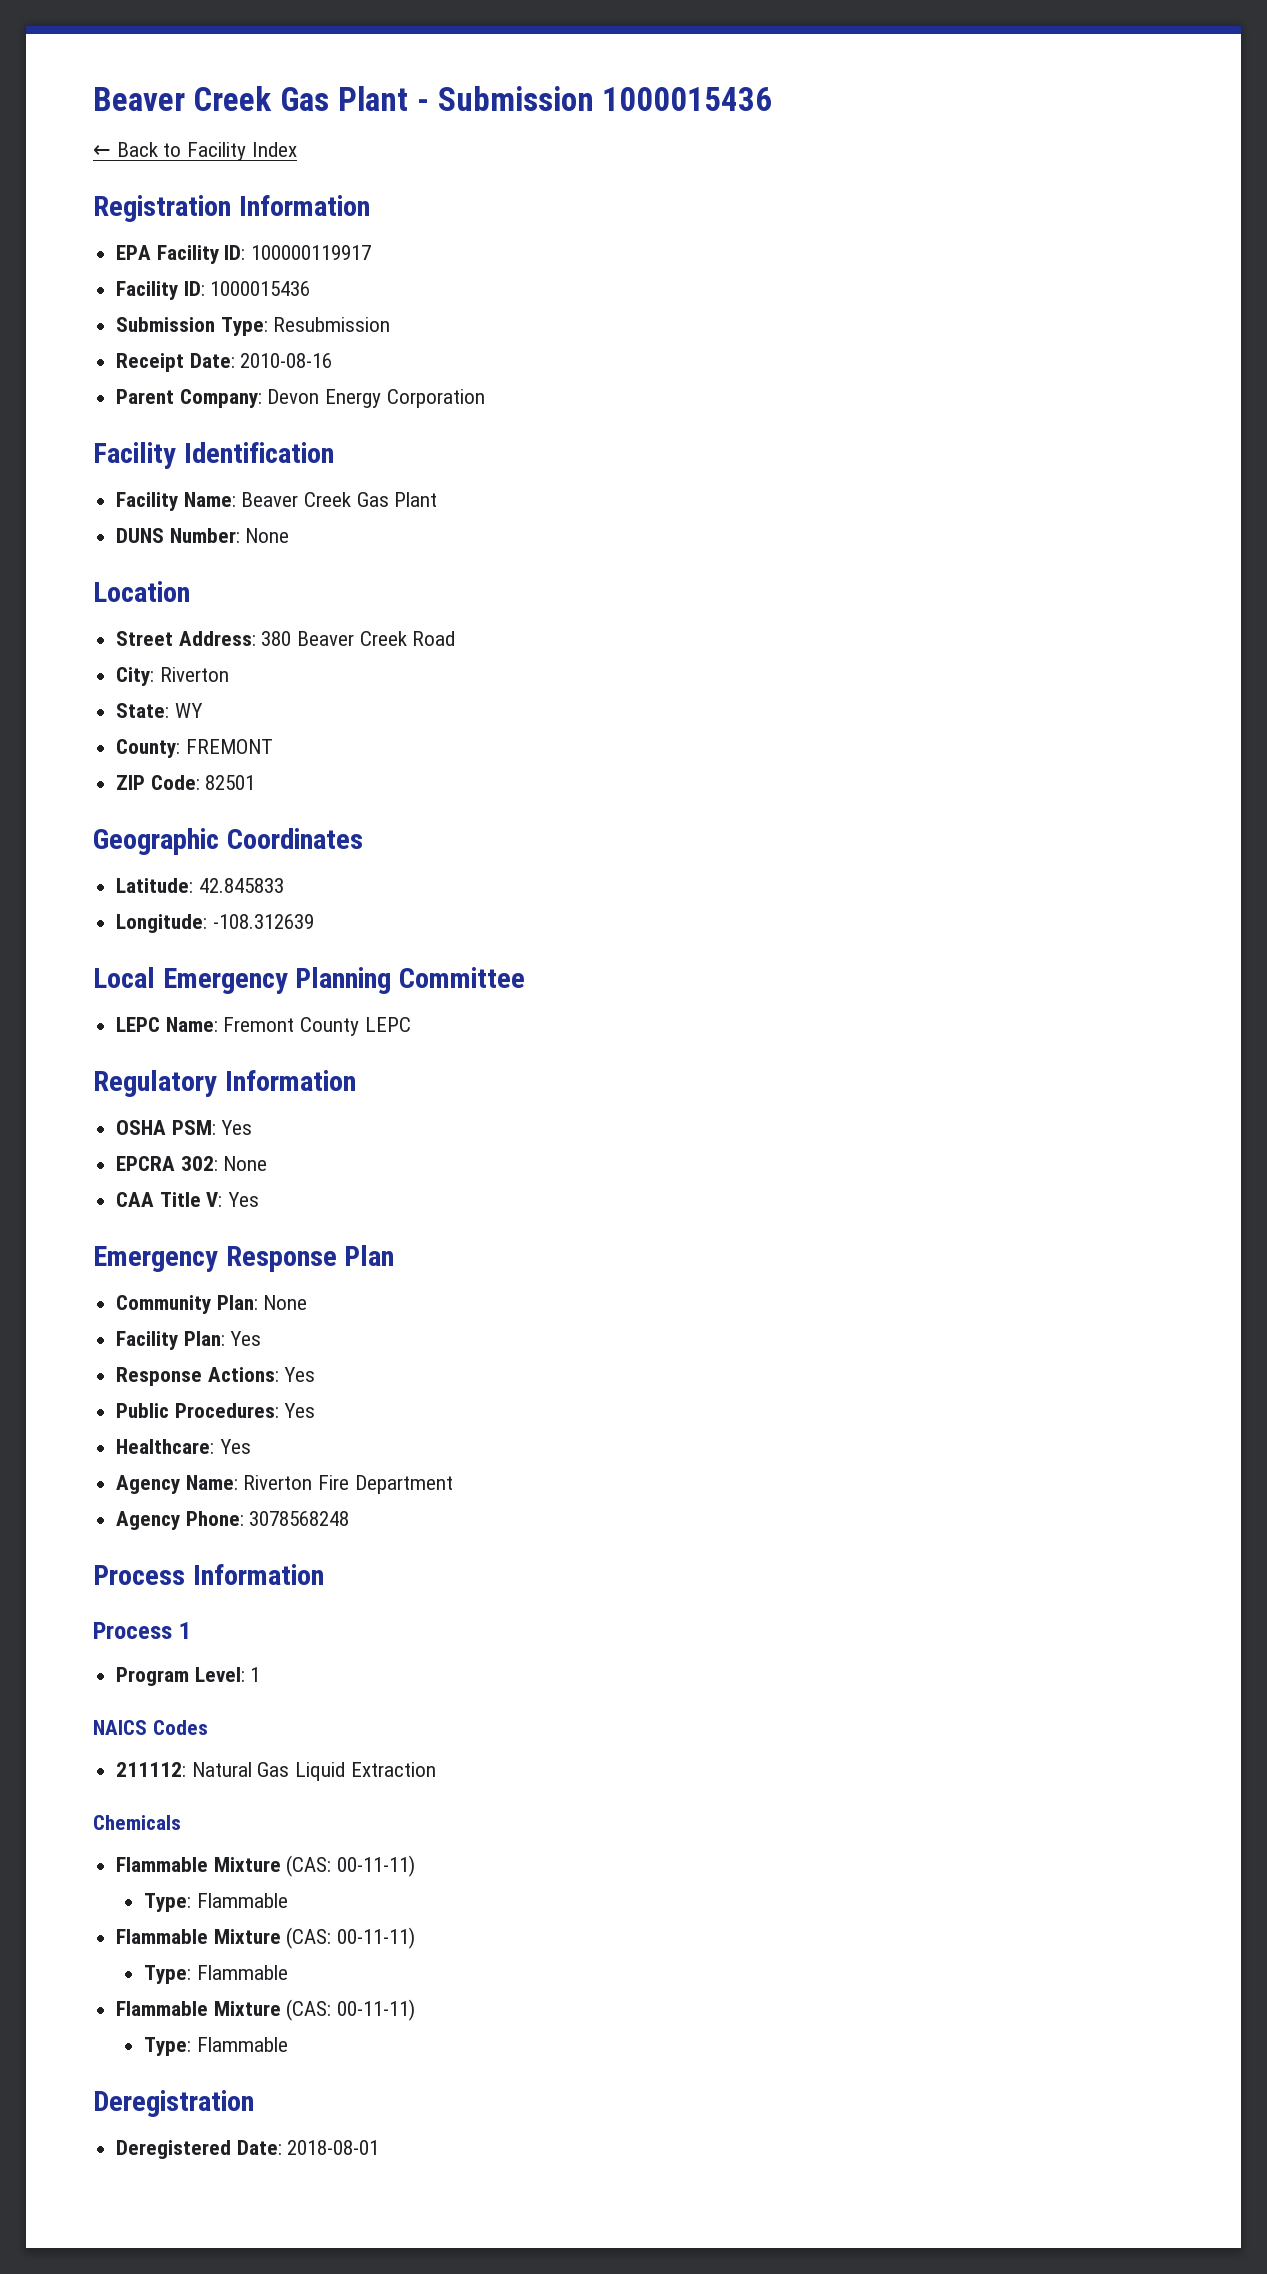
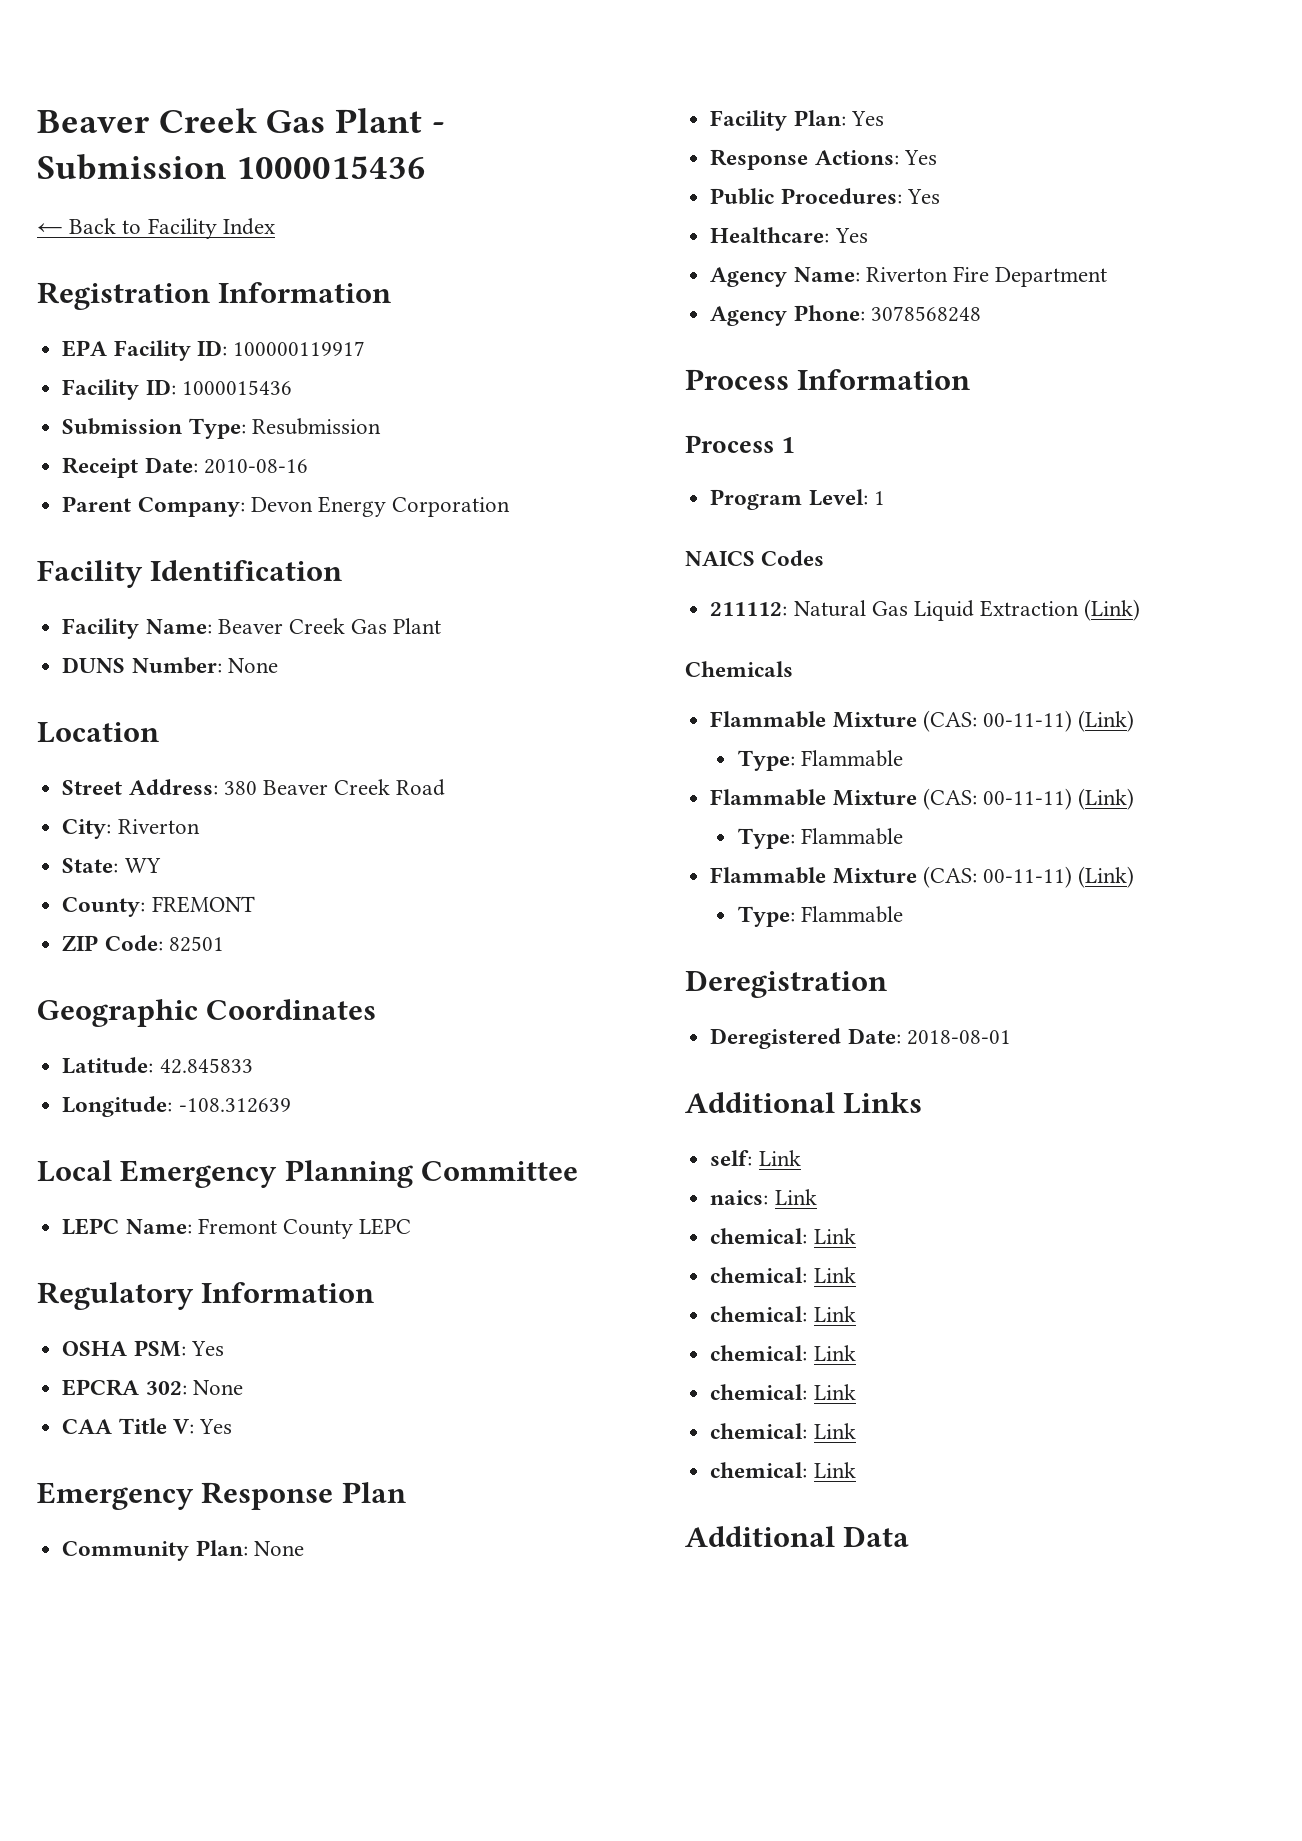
- 211112: Natural Gas Liquid Extraction
+ 211112: Natural Gas Liquid Extraction (Link)
  Chemicals
- Flammable Mixture (CAS: 00-11-11)
+ Flammable Mixture (CAS: 00-11-11) (Link)
  Type: Flammable
- Flammable Mixture (CAS: 00-11-11)
+ Flammable Mixture (CAS: 00-11-11) (Link)
  Type: Flammable
- Flammable Mixture (CAS: 00-11-11)
+ Flammable Mixture (CAS: 00-11-11) (Link)
+ Additional Links
+ self: Link
+ naics: Link
+ chemical: Link
+ chemical: Link
+ chemical: Link
+ chemical: Link
+ chemical: Link
+ chemical: Link
+ chemical: Link
+ Additional Data

